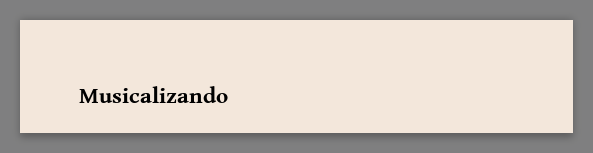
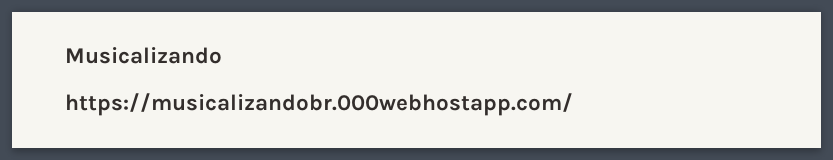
+ https://musicalizandobr.000webhostapp.com/

